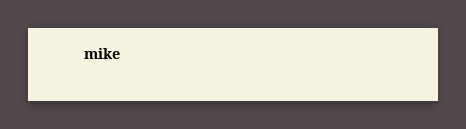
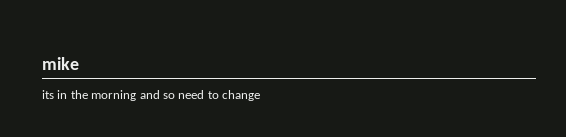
+ its in the morning and so need to change

